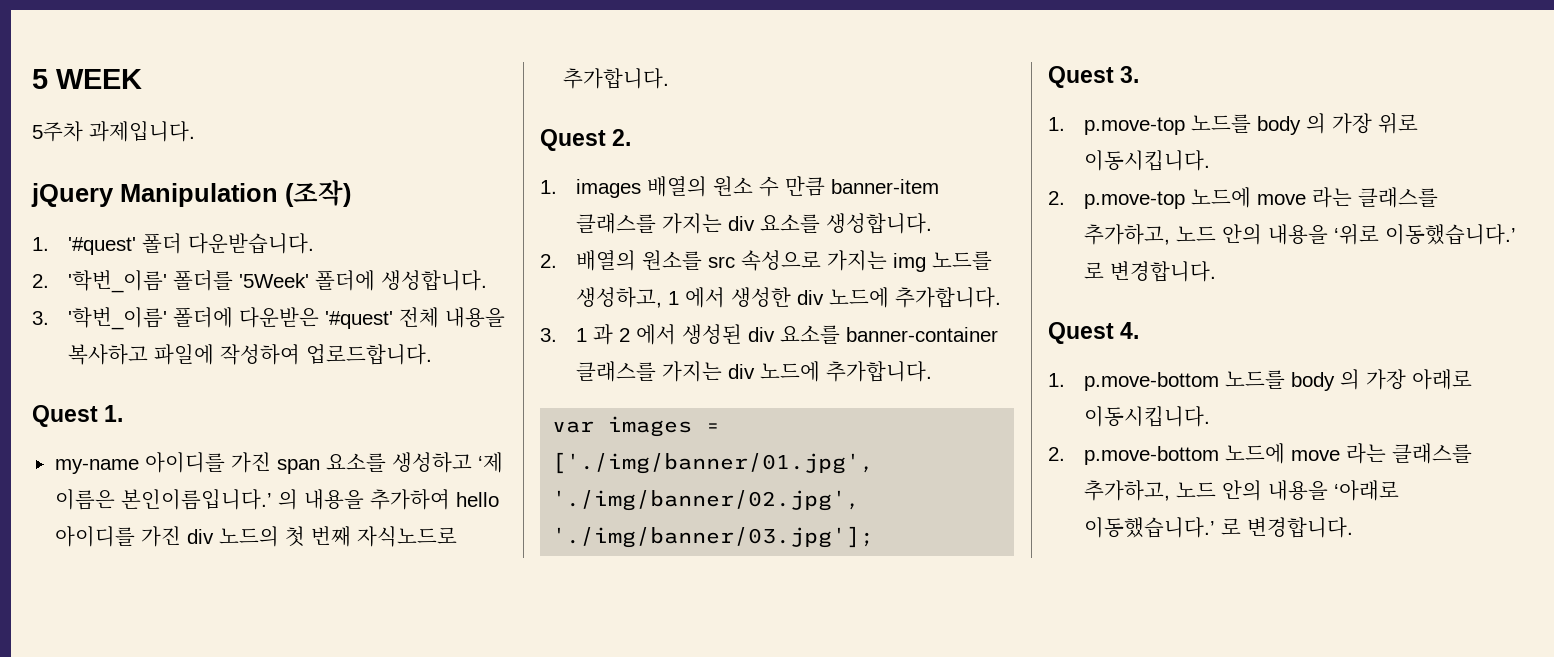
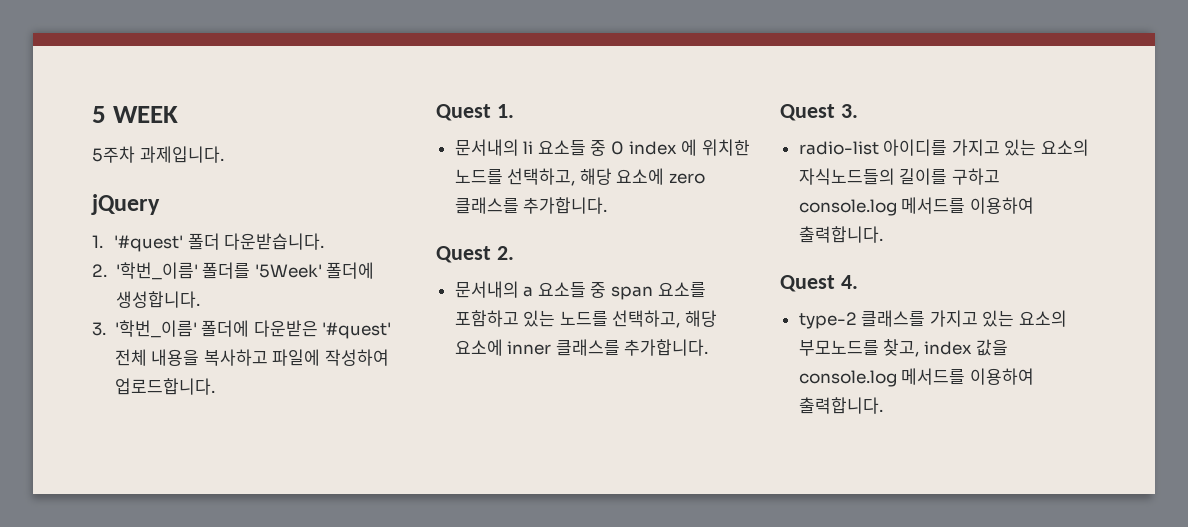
- jQuery Manipulation (조작)
+ jQuery
- my-name 아이디를 가진 span 요소를 생성하고 ‘제 이름은 본인이름입니다.’ 의 내용을 추가하여 hello 아이디를 가진 div 노드의 첫 번째 자식노드로 추가합니다.
+ 문서내의 li 요소들 중 0 index 에 위치한 노드를 선택하고, 해당 요소에 zero 클래스를 추가합니다.
  Quest 2.
- 1. images 배열의 원소 수 만큼 banner-item 클래스를 가지는 div 요소를 생성합니다.
- 2. 배열의 원소를 src 속성으로 가지는 img 노드를 생성하고, 1 에서 생성한 div 노드에 추가합니다.
- 3. 1 과 2 에서 생성된 div 요소를 banner-container 클래스를 가지는 div 노드에 추가합니다.
- var images = ['./img/banner/01.jpg', './img/banner/02.jpg', './img/banner/03.jpg'];
+ 문서내의 a 요소들 중 span 요소를 포함하고 있는 노드를 선택하고, 해당 요소에 inner 클래스를 추가합니다.
  Quest 3.
- 1. p.move-top 노드를 body 의 가장 위로 이동시킵니다.
- 2. p.move-top 노드에 move 라는 클래스를 추가하고, 노드 안의 내용을 ‘위로 이동했습니다.’ 로 변경합니다.
+ radio-list 아이디를 가지고 있는 요소의 자식노드들의 길이를 구하고 console.log 메서드를 이용하여 출력합니다.
  Quest 4.
- 1. p.move-bottom 노드를 body 의 가장 아래로 이동시킵니다.
- 2. p.move-bottom 노드에 move 라는 클래스를 추가하고, 노드 안의 내용을 ‘아래로 이동했습니다.’ 로 변경합니다.
+ type-2 클래스를 가지고 있는 요소의 부모노드를 찾고, index 값을 console.log 메서드를 이용하여 출력합니다.

